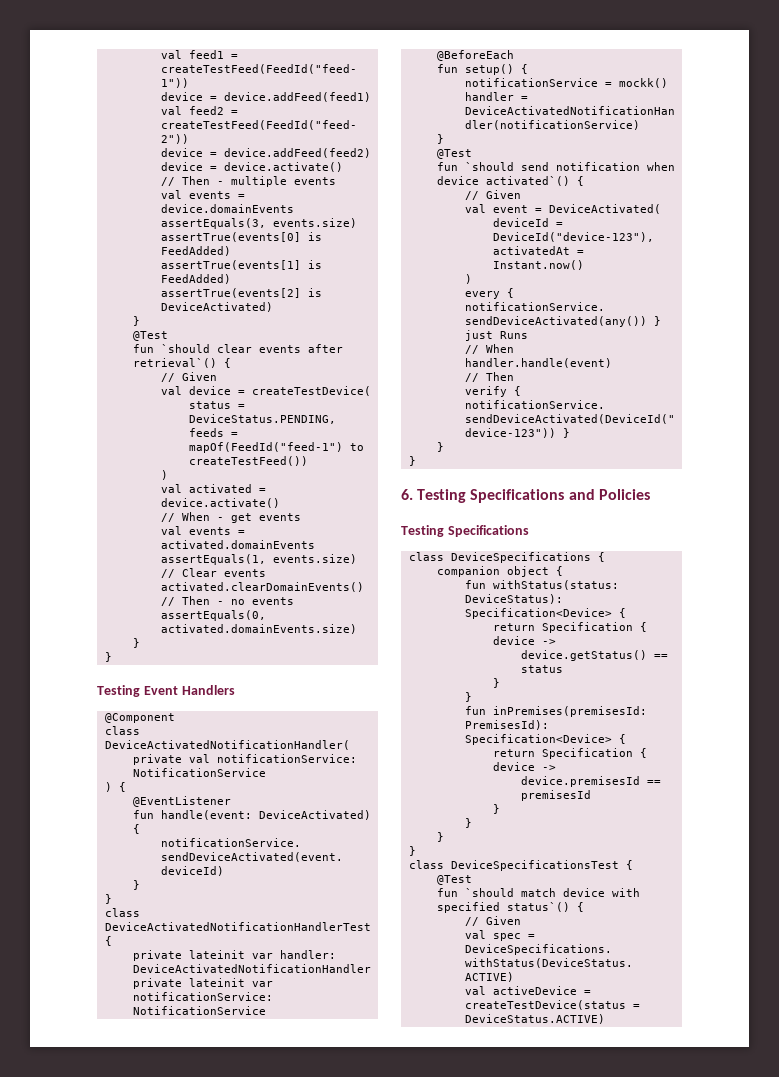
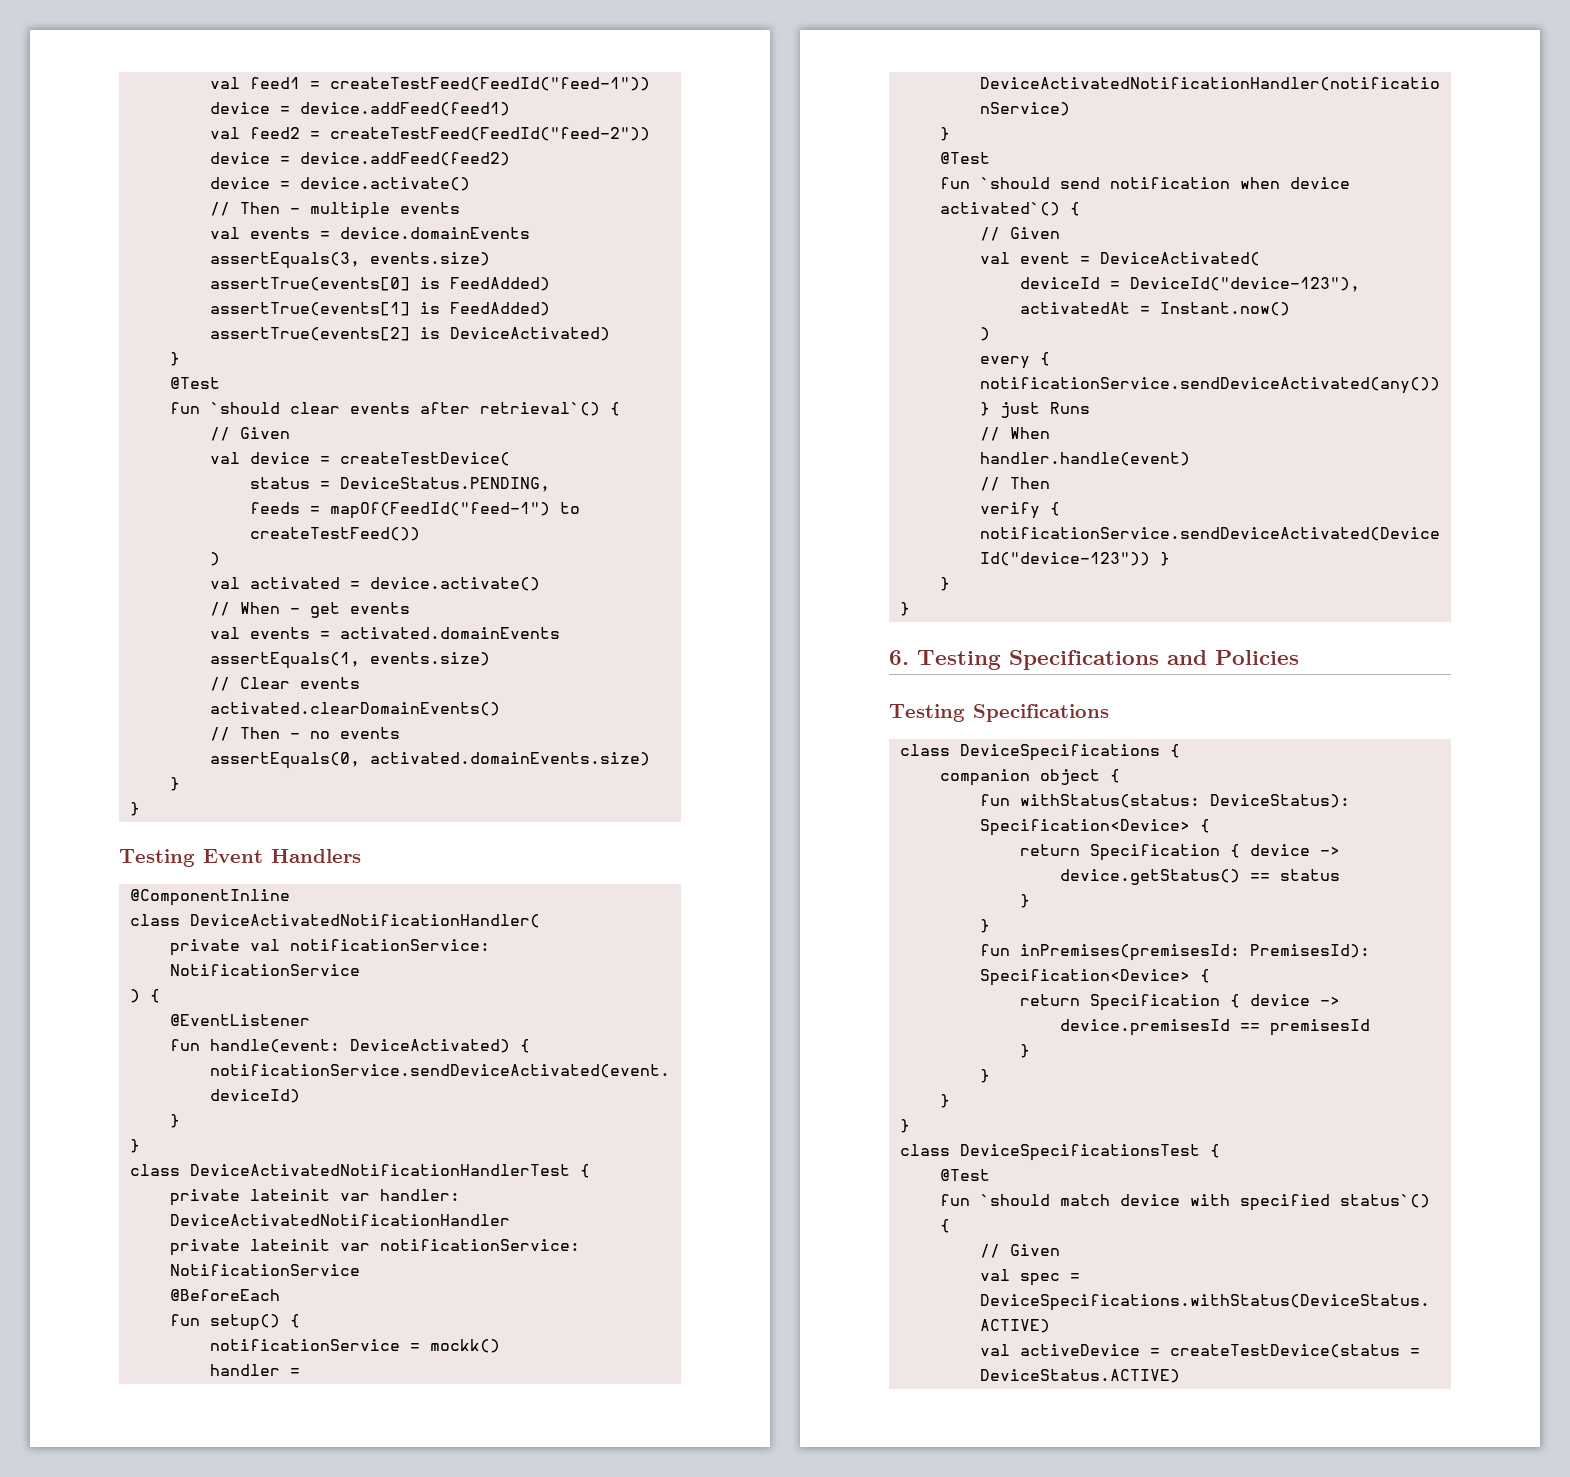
- @Component
+ @ComponentInline

